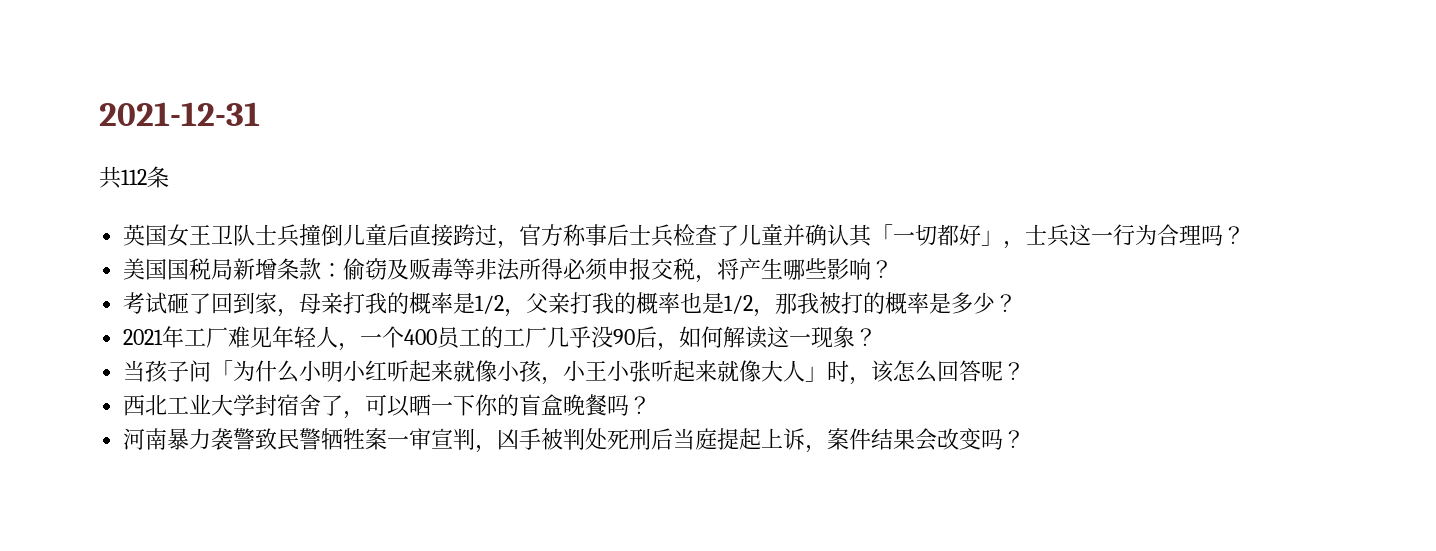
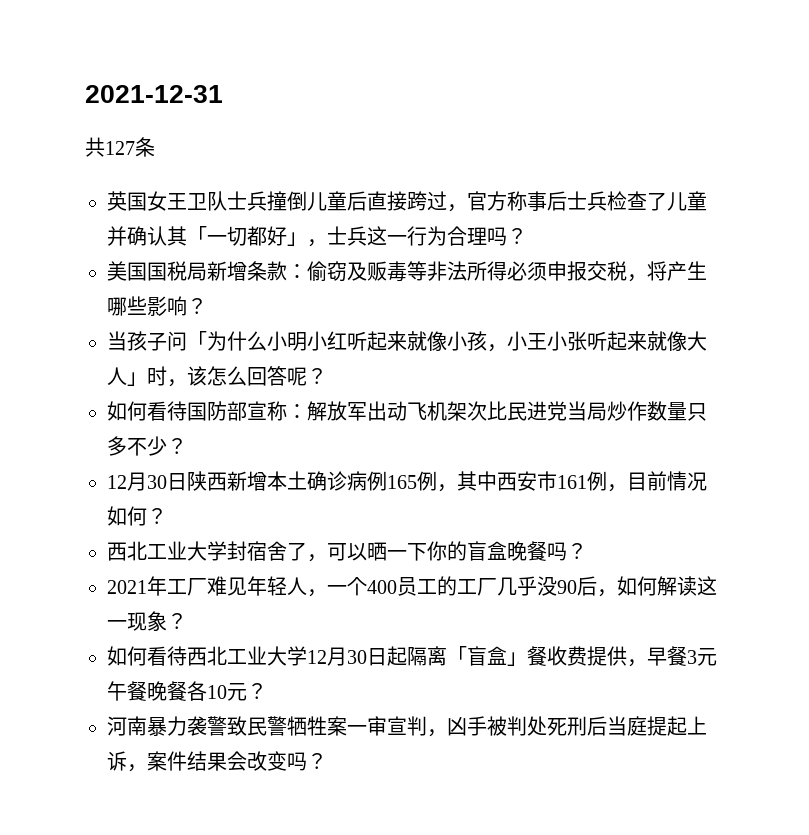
- 共112条
+ 共127条
- 考试砸了回到家，母亲打我的概率是1/2，父亲打我的概率也是1/2，那我被打的概率是多少？
- 2021年工厂难见年轻人，一个400员工的工厂几乎没90后，如何解读这一现象？
+ 如何看待国防部宣称：解放军出动飞机架次比民进党当局炒作数量只多不少？
+ 12月30日陕西新增本土确诊病例165例，其中西安市161例，目前情况如何？
+ 2021年工厂难见年轻人，一个400员工的工厂几乎没90后，如何解读这一现象？
+ 如何看待西北工业大学12月30日起隔离「盲盒」餐收费提供，早餐3元午餐晚餐各10元？

